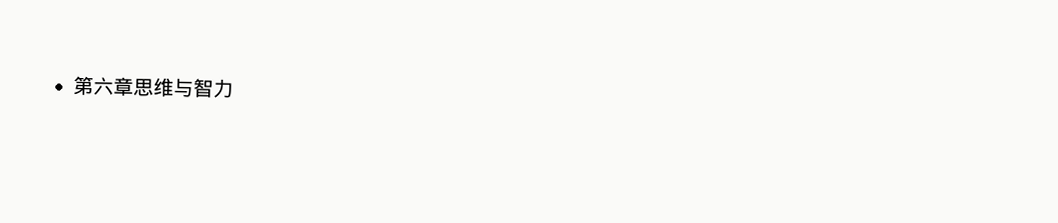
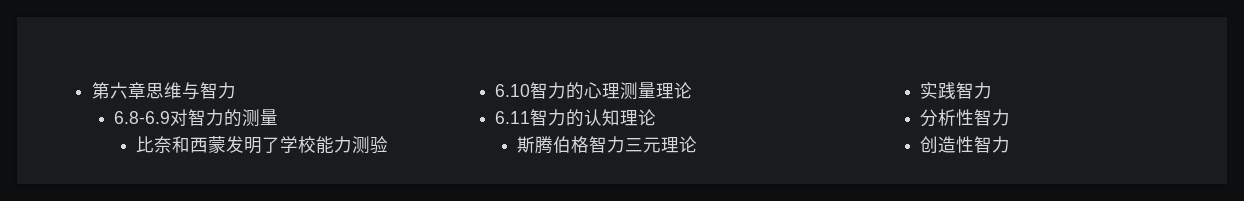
+ 6.8-6.9对智力的测量
+ 比奈和西蒙发明了学校能力测验
+ 6.10智力的心理测量理论
+ 6.11智力的认知理论
+ 斯腾伯格智力三元理论
+ 实践智力
+ 分析性智力
+ 创造性智力

